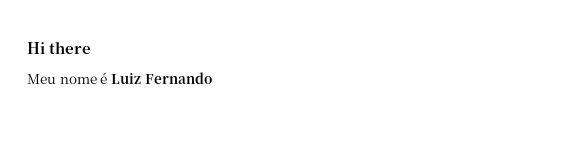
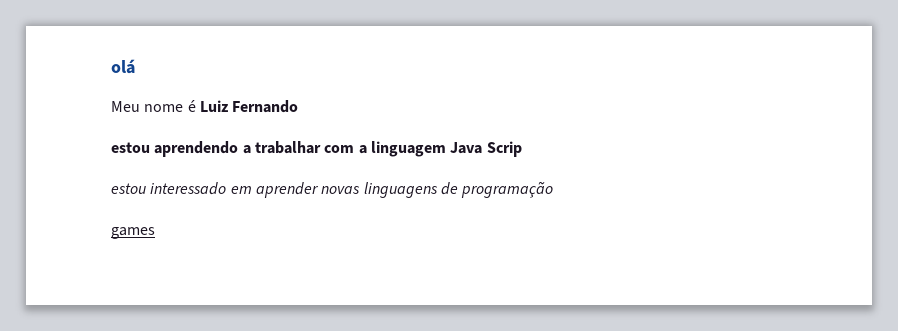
- Hi there
+ olá
+ estou aprendendo a trabalhar com a linguagem Java Scrip
+ estou interessado em aprender novas linguagens de programação
+ games

